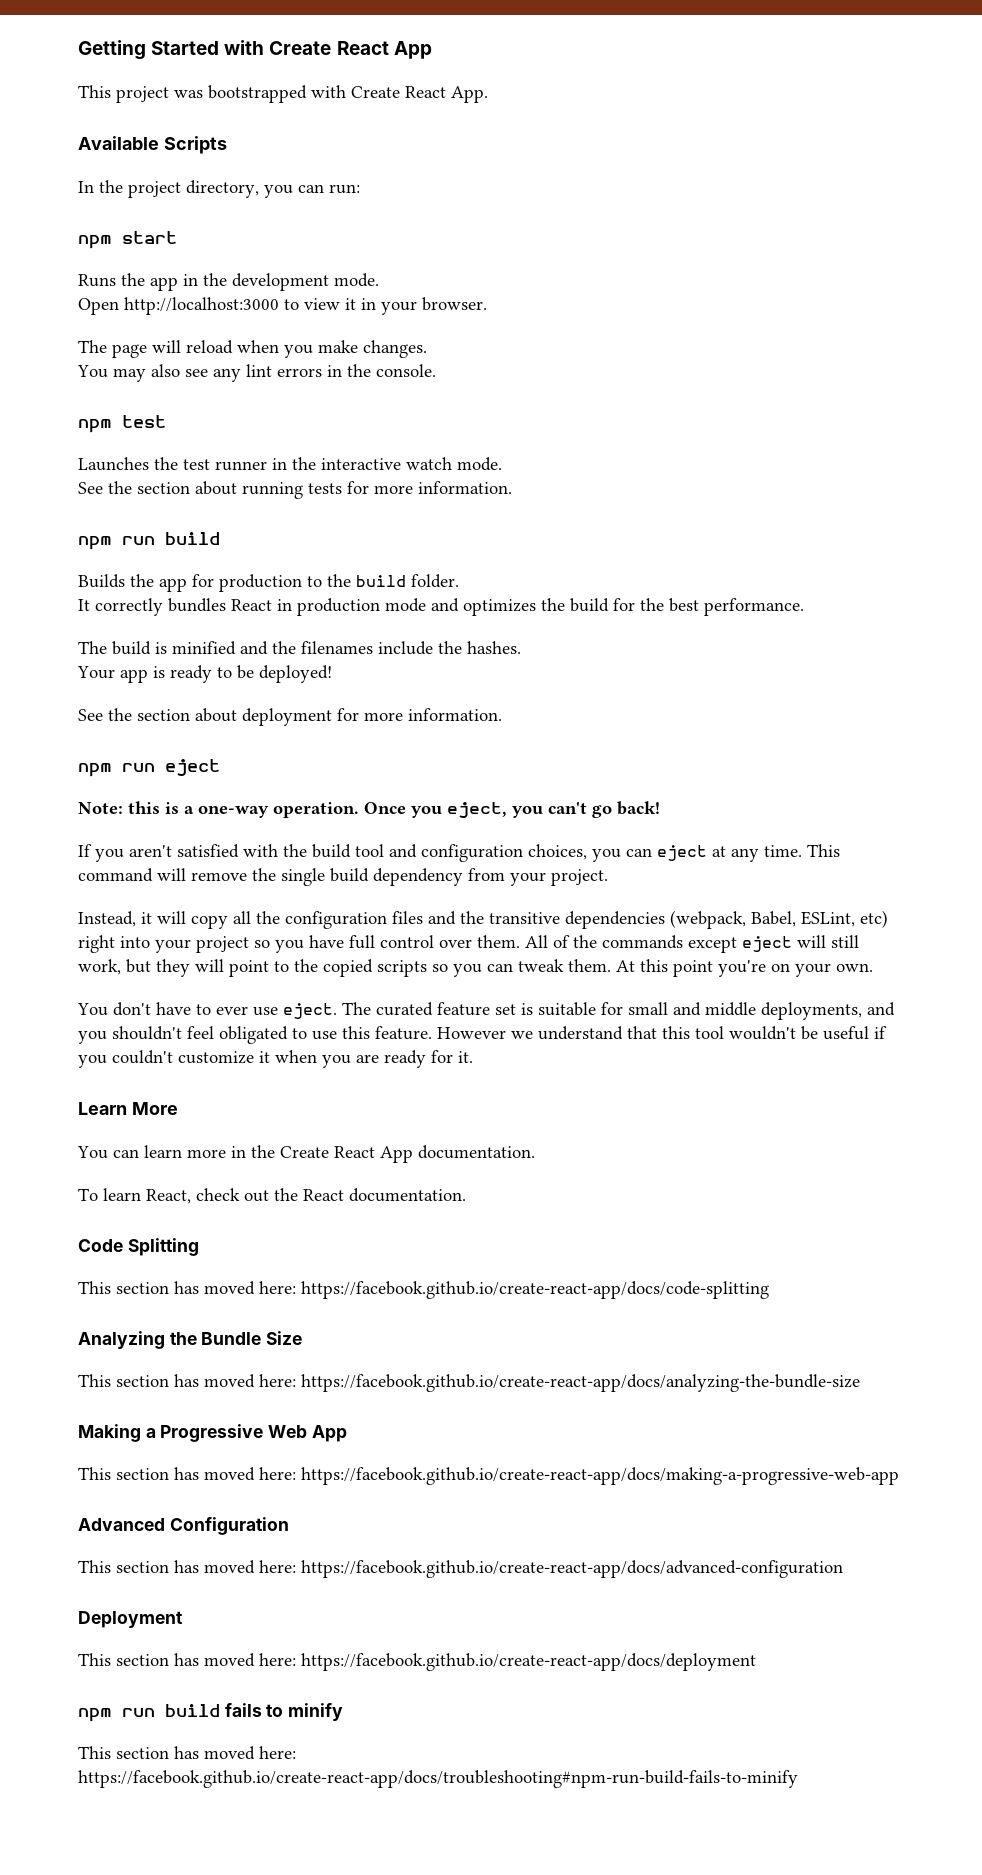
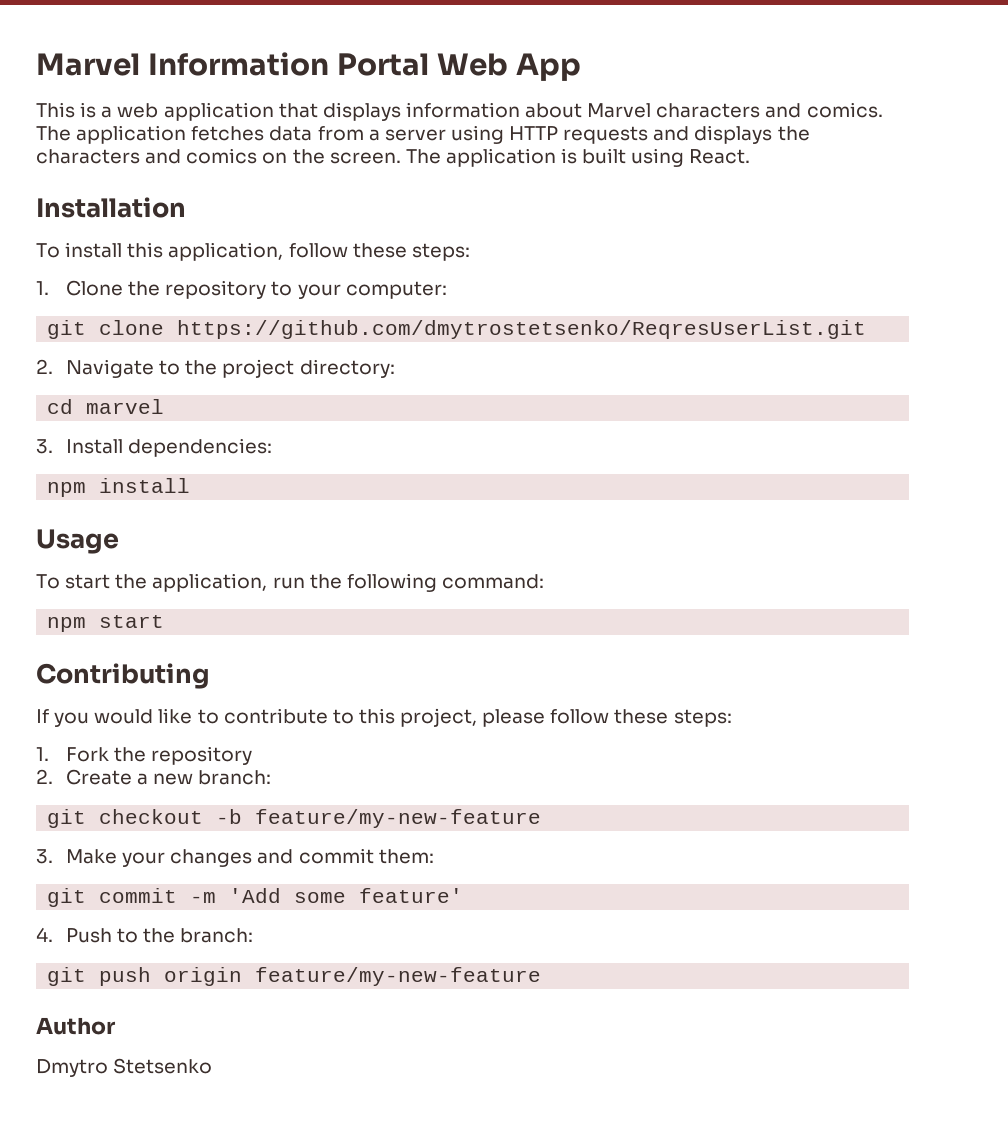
- Getting Started with Create React App
- This project was bootstrapped with Create React App.
- Available Scripts
- In the project directory, you can run:
+ Marvel Information Portal Web App
+ This is a web application that displays information about Marvel characters and comics. The application fetches data from a server using HTTP requests and displays the characters and comics on the screen. The application is built using React.
+ Installation
+ To install this application, follow these steps:
+ 1. Clone the repository to your computer:
+ git clone https://github.com/dmytrostetsenko/ReqresUserList.git
+ 2. Navigate to the project directory:
+ cd marvel
+ 3. Install dependencies:
+ npm install
+ Usage
+ To start the application, run the following command:
  npm start
- Runs the app in the development mode.
- Open http://localhost:3000 to view it in your browser.
- The page will reload when you make changes.
- You may also see any lint errors in the console.
- npm test
- Launches the test runner in the interactive watch mode.
- See the section about running tests for more information.
- npm run build
- Builds the app for production to the build folder.
- It correctly bundles React in production mode and optimizes the build for the best performance.
- The build is minified and the filenames include the hashes.
- Your app is ready to be deployed!
- See the section about deployment for more information.
- npm run eject
- Note: this is a one-way operation. Once you eject, you can't go back!
- If you aren't satisfied with the build tool and configuration choices, you can eject at any time. This command will remove the single build dependency from your project.
- Instead, it will copy all the configuration files and the transitive dependencies (webpack, Babel, ESLint, etc) right into your project so you have full control over them. All of the commands except eject will still work, but they will point to the copied scripts so you can tweak them. At this point you're on your own.
- You don't have to ever use eject. The curated feature set is suitable for small and middle deployments, and you shouldn't feel obligated to use this feature. However we understand that this tool wouldn't be useful if you couldn't customize it when you are ready for it.
- Learn More
- You can learn more in the Create React App documentation.
- To learn React, check out the React documentation.
- Code Splitting
- This section has moved here: https://facebook.github.io/create-react-app/docs/code-splitting
- Analyzing the Bundle Size
- This section has moved here: https://facebook.github.io/create-react-app/docs/analyzing-the-bundle-size
- Making a Progressive Web App
- This section has moved here: https://facebook.github.io/create-react-app/docs/making-a-progressive-web-app
- Advanced Configuration
- This section has moved here: https://facebook.github.io/create-react-app/docs/advanced-configuration
- Deployment
- This section has moved here: https://facebook.github.io/create-react-app/docs/deployment
- npm run build fails to minify
- This section has moved here: https://facebook.github.io/create-react-app/docs/troubleshooting#npm-run-build-fails-to-minify
+ Contributing
+ If you would like to contribute to this project, please follow these steps:
+ 1. Fork the repository
+ 2. Create a new branch:
+ git checkout -b feature/my-new-feature
+ 3. Make your changes and commit them:
+ git commit -m 'Add some feature'
+ 4. Push to the branch:
+ git push origin feature/my-new-feature
+ Author
+ Dmytro Stetsenko

